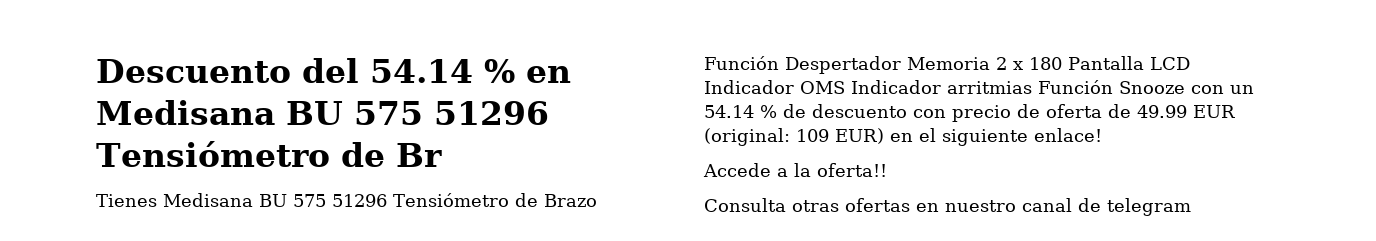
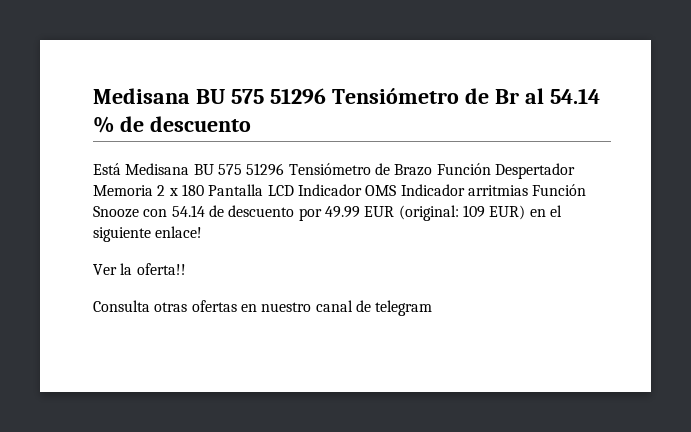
- Descuento del 54.14 % en Medisana BU 575 51296 Tensiómetro de Br
- Tienes Medisana BU 575 51296 Tensiómetro de Brazo Función Despertador Memoria 2 x 180 Pantalla LCD Indicador OMS Indicador arritmias Función Snooze con un 54.14 % de descuento con precio de oferta de 49.99 EUR (original: 109 EUR) en el siguiente enlace!
+ Medisana BU 575 51296 Tensiómetro de Br al 54.14 % de descuento
+ Está Medisana BU 575 51296 Tensiómetro de Brazo Función Despertador Memoria 2 x 180 Pantalla LCD Indicador OMS Indicador arritmias Función Snooze con 54.14 de descuento por 49.99 EUR (original: 109 EUR) en el siguiente enlace!
- Accede a la oferta!!
+ Ver la oferta!!

